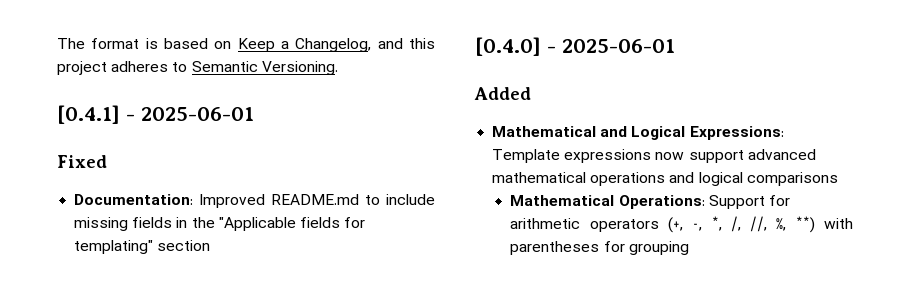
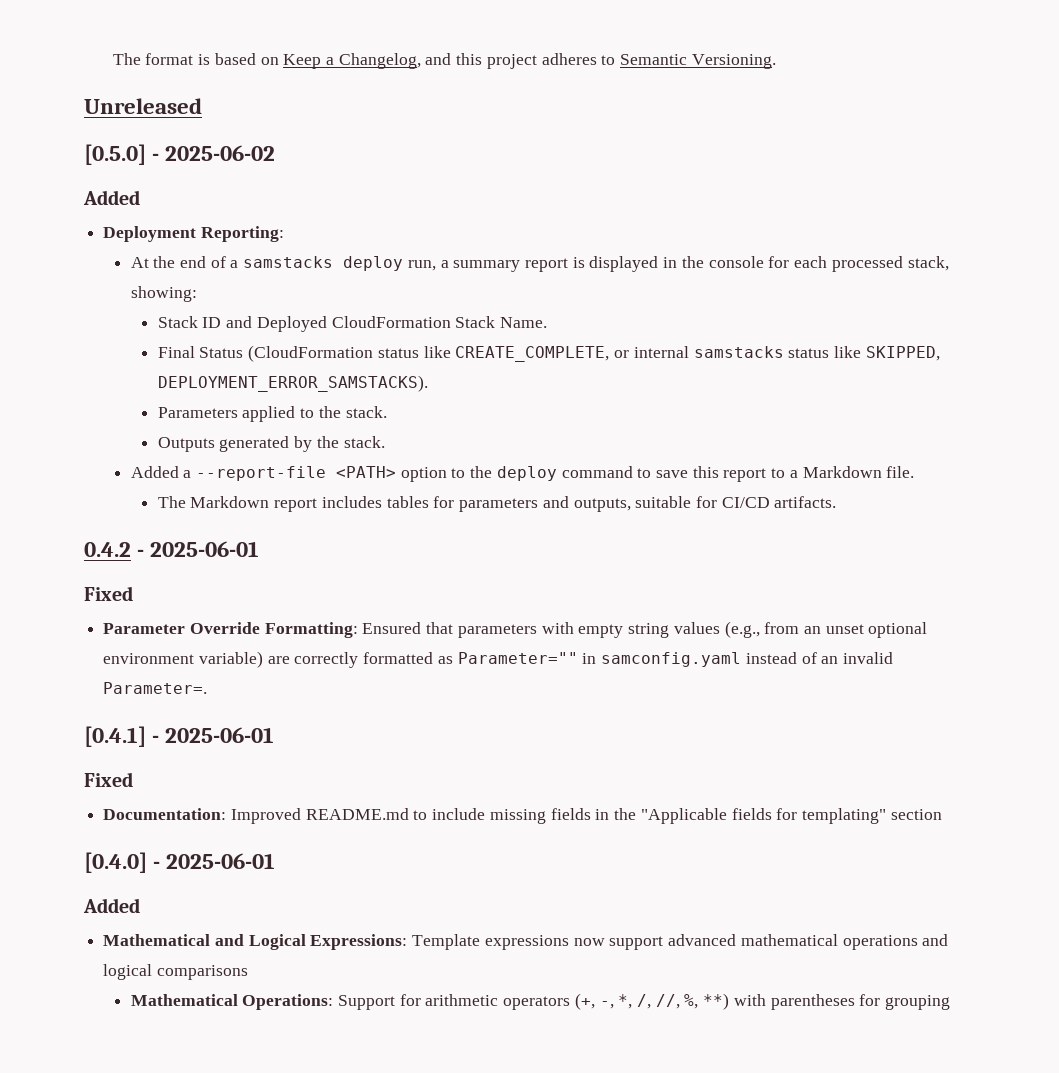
+ Unreleased
+ [0.5.0] - 2025-06-02
+ Added
+ Deployment Reporting:
+ At the end of a samstacks deploy run, a summary report is displayed in the console for each processed stack, showing:
+ Stack ID and Deployed CloudFormation Stack Name.
+ Final Status (CloudFormation status like CREATE_COMPLETE, or internal samstacks status like SKIPPED, DEPLOYMENT_ERROR_SAMSTACKS).
+ Parameters applied to the stack.
+ Outputs generated by the stack.
+ Added a --report-file <PATH> option to the deploy command to save this report to a Markdown file.
+ The Markdown report includes tables for parameters and outputs, suitable for CI/CD artifacts.
+ 0.4.2 - 2025-06-01
+ Fixed
+ Parameter Override Formatting: Ensured that parameters with empty string values (e.g., from an unset optional environment variable) are correctly formatted as Parameter="" in samconfig.yaml instead of an invalid Parameter=.

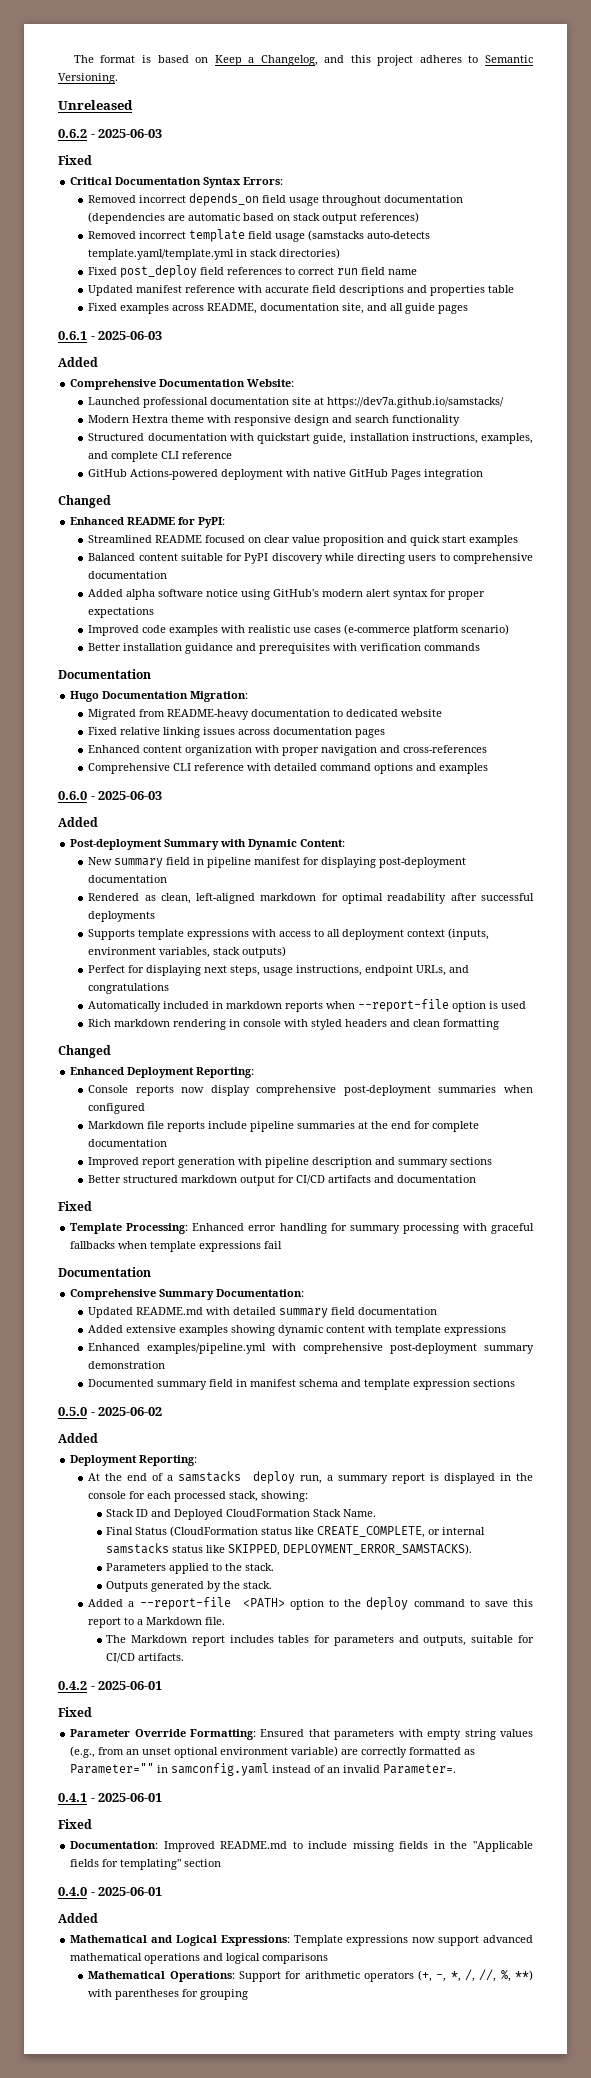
- [0.5.0] - 2025-06-02
+ 0.6.2 - 2025-06-03
+ Fixed
+ Critical Documentation Syntax Errors:
+ Removed incorrect depends_on field usage throughout documentation (dependencies are automatic based on stack output references)
+ Removed incorrect template field usage (samstacks auto-detects template.yaml/template.yml in stack directories)
+ Fixed post_deploy field references to correct run field name
+ Updated manifest reference with accurate field descriptions and properties table
+ Fixed examples across README, documentation site, and all guide pages
+ 0.6.1 - 2025-06-03
+ Added
+ Comprehensive Documentation Website:
+ Launched professional documentation site at https://dev7a.github.io/samstacks/
+ Modern Hextra theme with responsive design and search functionality
+ Structured documentation with quickstart guide, installation instructions, examples, and complete CLI reference
+ GitHub Actions-powered deployment with native GitHub Pages integration
+ Changed
+ Enhanced README for PyPI:
+ Streamlined README focused on clear value proposition and quick start examples
+ Balanced content suitable for PyPI discovery while directing users to comprehensive documentation
+ Added alpha software notice using GitHub's modern alert syntax for proper expectations
+ Improved code examples with realistic use cases (e-commerce platform scenario)
+ Better installation guidance and prerequisites with verification commands
+ Documentation
+ Hugo Documentation Migration:
+ Migrated from README-heavy documentation to dedicated website
+ Fixed relative linking issues across documentation pages
+ Enhanced content organization with proper navigation and cross-references
+ Comprehensive CLI reference with detailed command options and examples
+ 0.6.0 - 2025-06-03
+ Added
+ Post-deployment Summary with Dynamic Content:
+ New summary field in pipeline manifest for displaying post-deployment documentation
+ Rendered as clean, left-aligned markdown for optimal readability after successful deployments
+ Supports template expressions with access to all deployment context (inputs, environment variables, stack outputs)
+ Perfect for displaying next steps, usage instructions, endpoint URLs, and congratulations
+ Automatically included in markdown reports when --report-file option is used
+ Rich markdown rendering in console with styled headers and clean formatting
+ Changed
+ Enhanced Deployment Reporting:
+ Console reports now display comprehensive post-deployment summaries when configured
+ Markdown file reports include pipeline summaries at the end for complete documentation
+ Improved report generation with pipeline description and summary sections
+ Better structured markdown output for CI/CD artifacts and documentation
+ Fixed
+ Template Processing: Enhanced error handling for summary processing with graceful fallbacks when template expressions fail
+ Documentation
+ Comprehensive Summary Documentation:
+ Updated README.md with detailed summary field documentation
+ Added extensive examples showing dynamic content with template expressions
+ Enhanced examples/pipeline.yml with comprehensive post-deployment summary demonstration
+ Documented summary field in manifest schema and template expression sections
+ 0.5.0 - 2025-06-02
- [0.4.1] - 2025-06-01
+ 0.4.1 - 2025-06-01
- [0.4.0] - 2025-06-01
+ 0.4.0 - 2025-06-01

